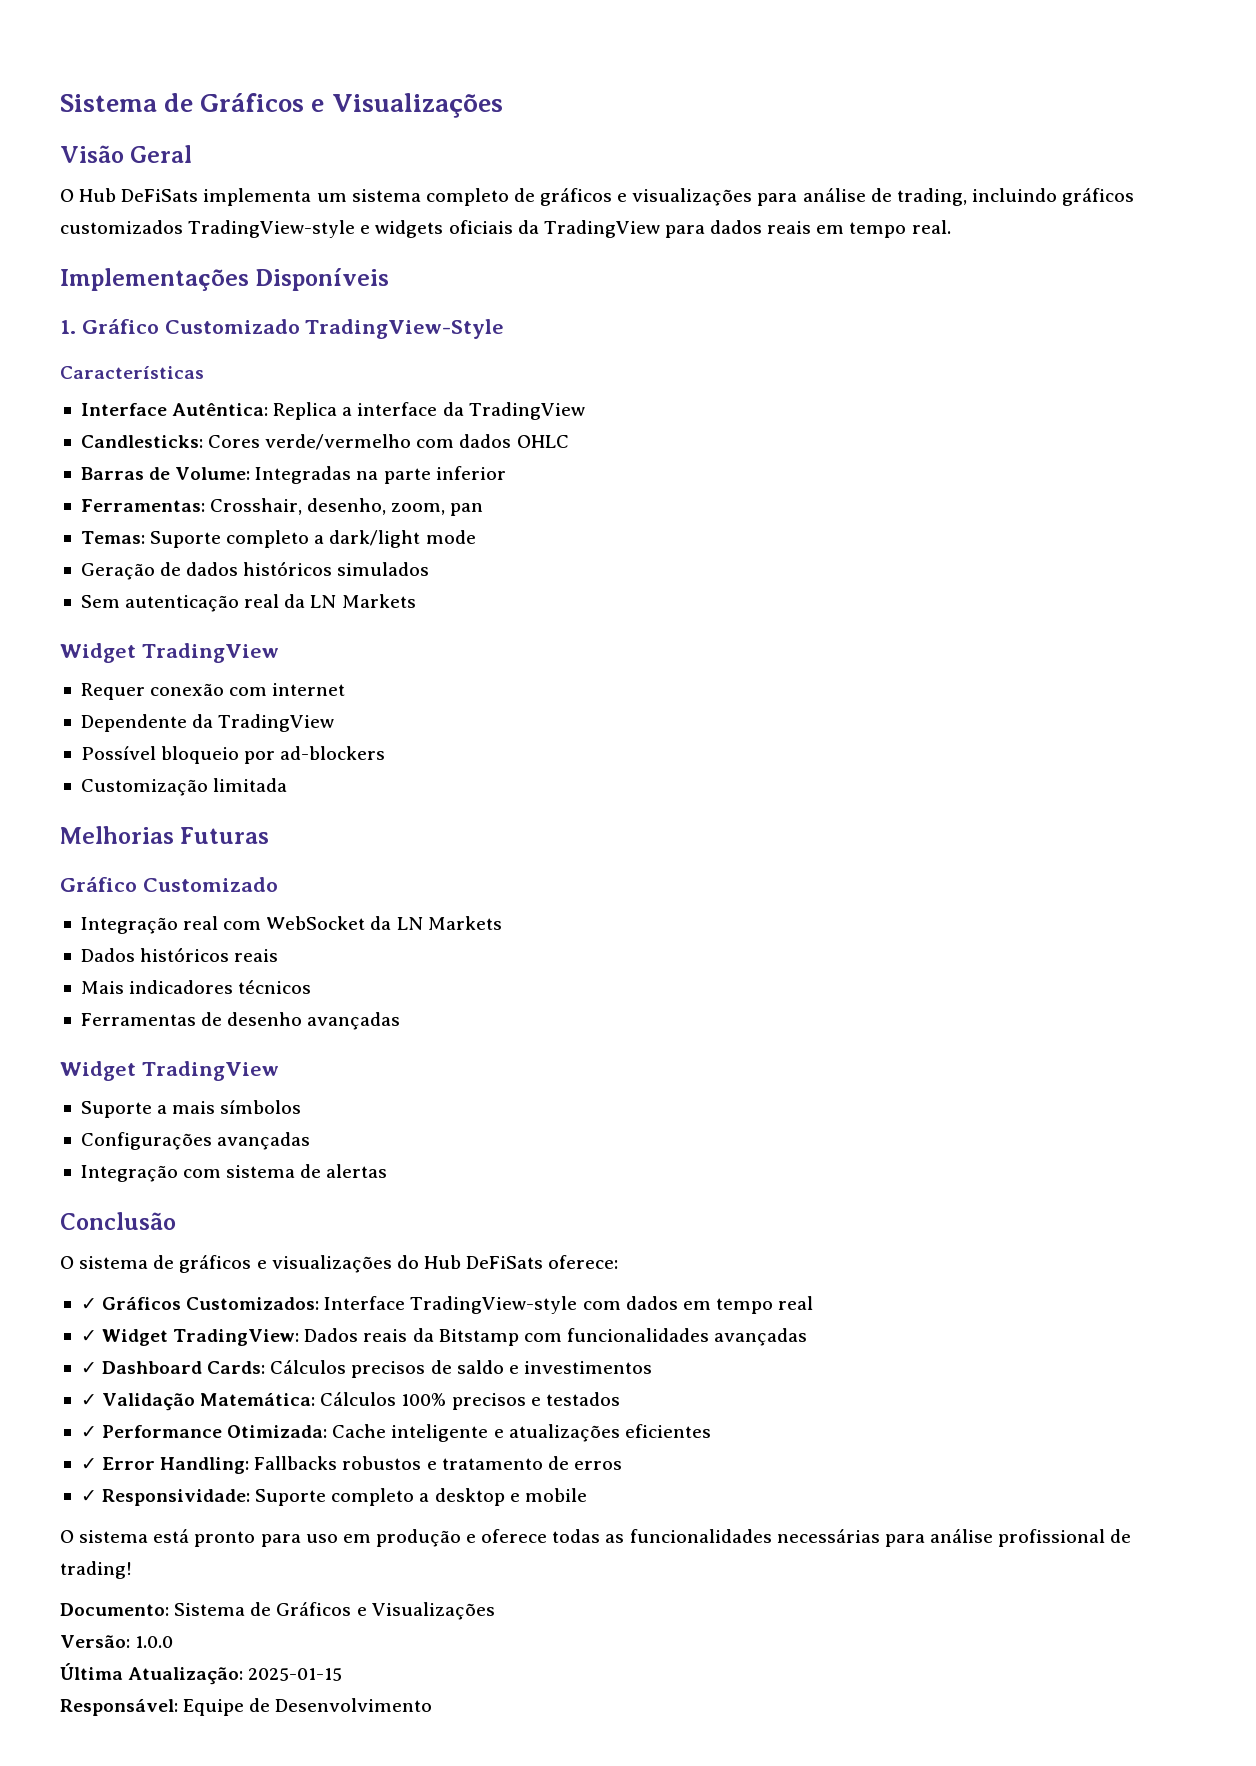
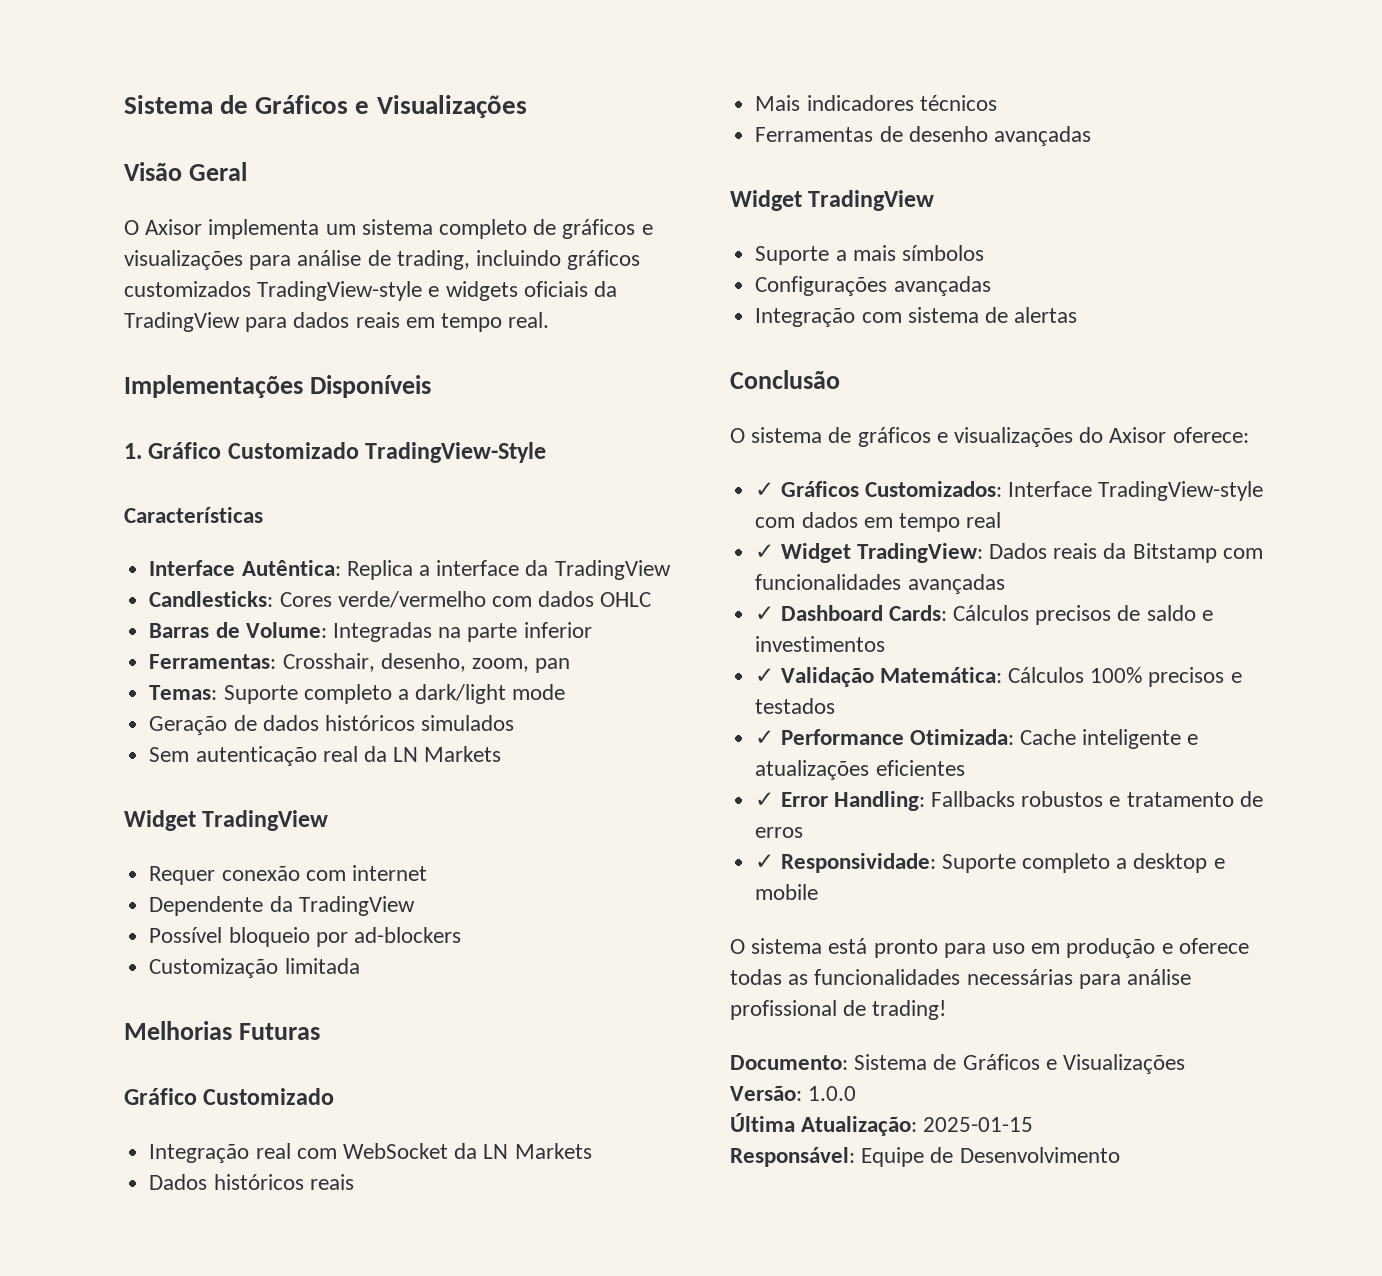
- O Hub DeFiSats implementa um sistema completo de gráficos e visualizações para análise de trading, incluindo gráficos customizados TradingView-style e widgets oficiais da TradingView para dados reais em tempo real.
+ O Axisor implementa um sistema completo de gráficos e visualizações para análise de trading, incluindo gráficos customizados TradingView-style e widgets oficiais da TradingView para dados reais em tempo real.
- O sistema de gráficos e visualizações do Hub DeFiSats oferece:
+ O sistema de gráficos e visualizações do Axisor oferece:

